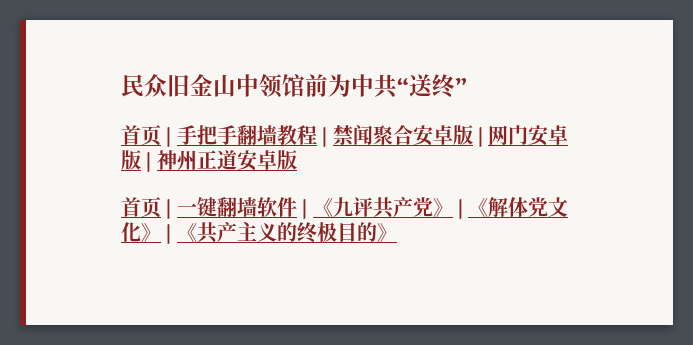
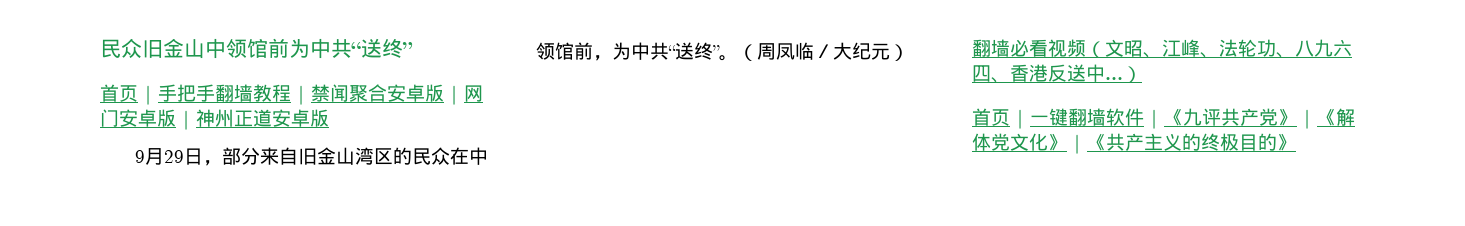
+ 9月29日，部分来自旧金山湾区的民众在中领馆前，为中共“送终”。（周凤临／大纪元）
+ 翻墙必看视频（文昭、江峰、法轮功、八九六四、香港反送中...）

